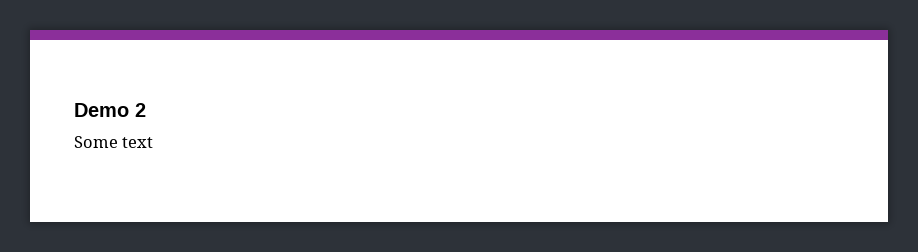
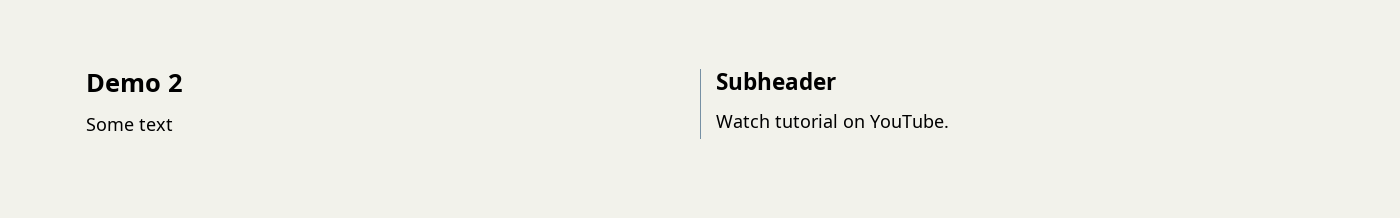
+ Subheader
+ Watch tutorial on YouTube.

